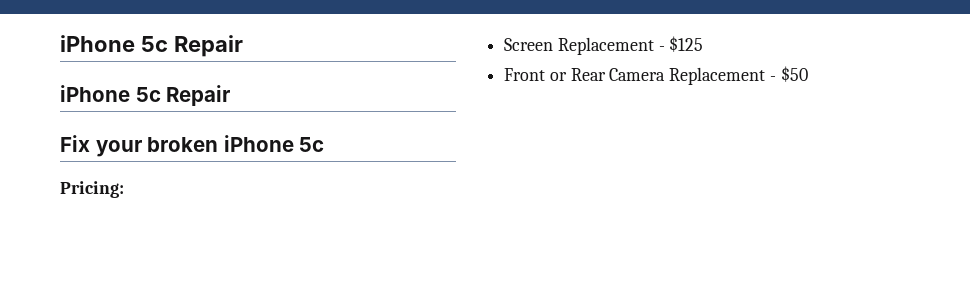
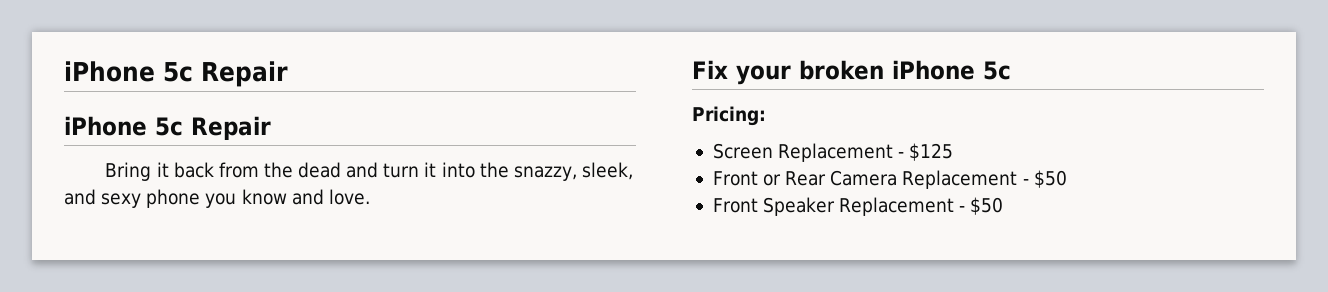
+ Bring it back from the dead and turn it into the snazzy, sleek, and sexy phone you know and love.
+ Front Speaker Replacement - $50

